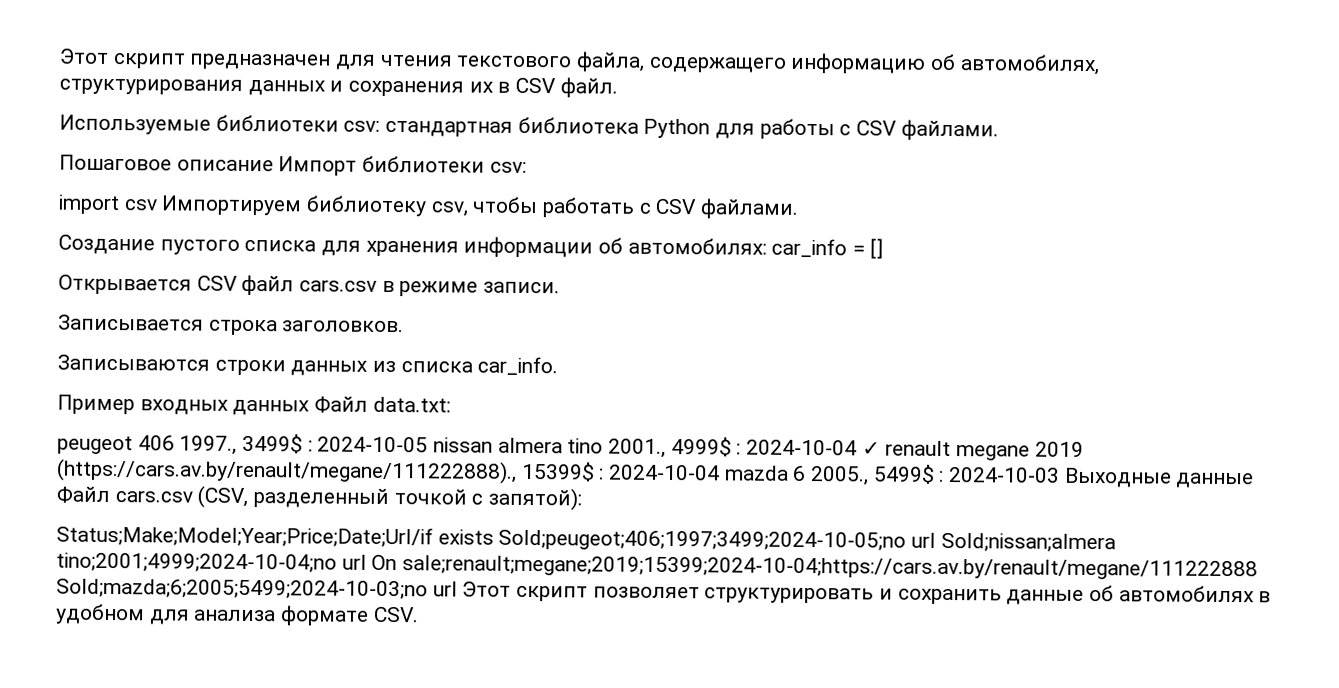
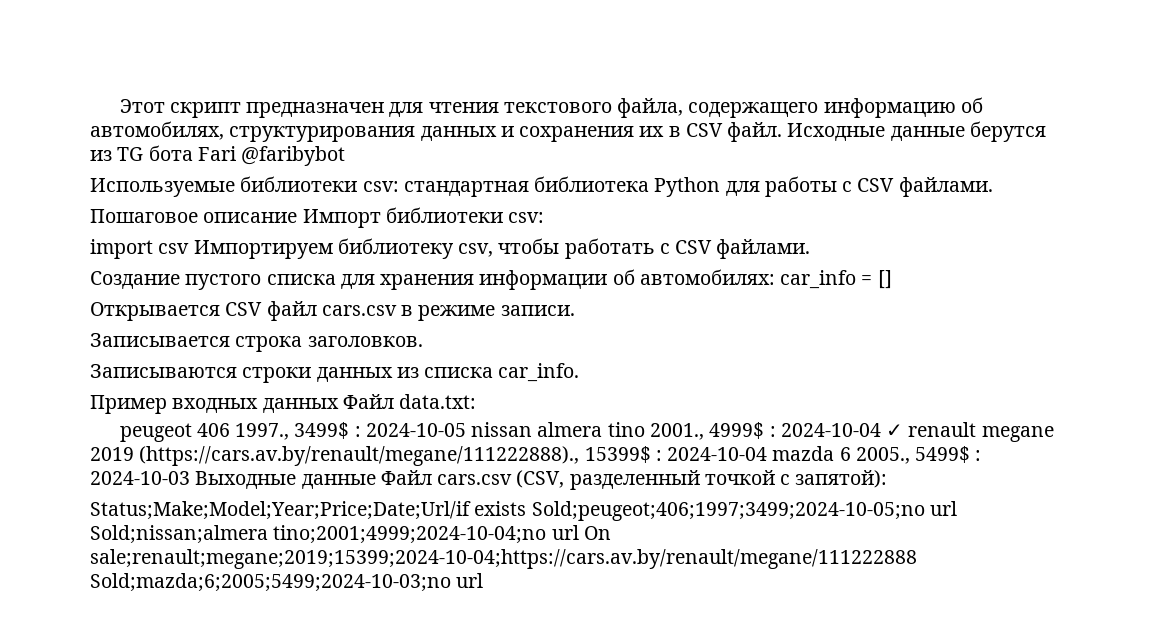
+ Исходные данные берутся из TG бота Fari @faribybot
- Status;Make;Model;Year;Price;Date;Url/if exists Sold;peugeot;406;1997;3499;2024-10-05;no url Sold;nissan;almera tino;2001;4999;2024-10-04;no url On sale;renault;megane;2019;15399;2024-10-04;https://cars.av.by/renault/megane/111222888 Sold;mazda;6;2005;5499;2024-10-03;no url Этот скрипт позволяет структурировать и сохранить данные об автомобилях в удобном для анализа формате CSV.
+ Status;Make;Model;Year;Price;Date;Url/if exists Sold;peugeot;406;1997;3499;2024-10-05;no url Sold;nissan;almera tino;2001;4999;2024-10-04;no url On sale;renault;megane;2019;15399;2024-10-04;https://cars.av.by/renault/megane/111222888 Sold;mazda;6;2005;5499;2024-10-03;no url

